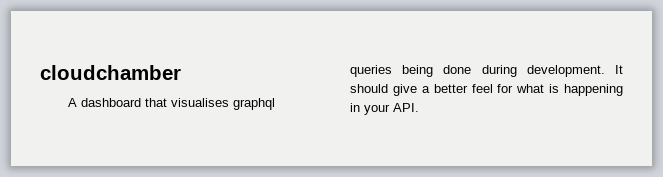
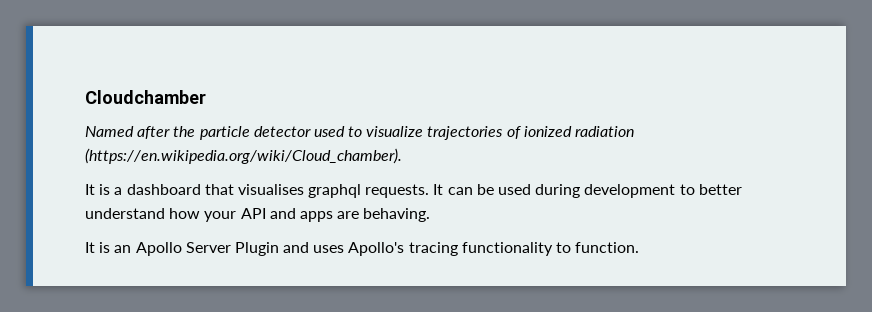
- cloudchamber
- A dashboard that visualises graphql queries being done during development. It should give a better feel for what is happening in your API.
+ Cloudchamber
+ Named after the particle detector used to visualize trajectories of ionized radiation (https://en.wikipedia.org/wiki/Cloud_chamber).
+ It is a dashboard that visualises graphql requests. It can be used during development to better understand how your API and apps are behaving.
+ It is an Apollo Server Plugin and uses Apollo's tracing functionality to function.

